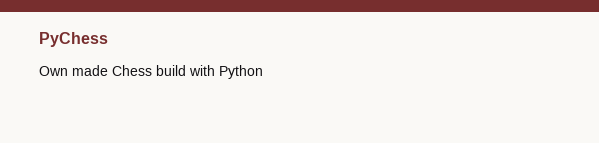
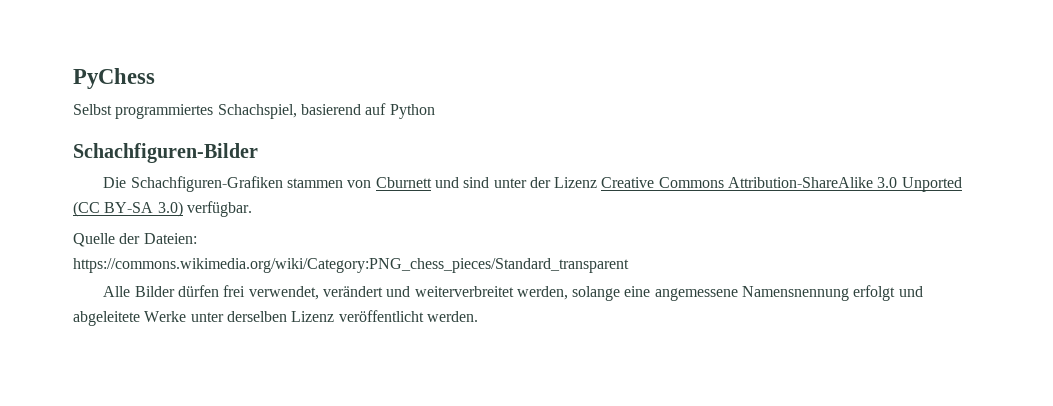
- Own made Chess build with Python
+ Selbst programmiertes Schachspiel, basierend auf Python
+ Schachfiguren-Bilder
+ Die Schachfiguren-Grafiken stammen von Cburnett und sind unter der Lizenz Creative Commons Attribution-ShareAlike 3.0 Unported (CC BY-SA 3.0) verfügbar.
+ Quelle der Dateien:
+ https://commons.wikimedia.org/wiki/Category:PNG_chess_pieces/Standard_transparent
+ Alle Bilder dürfen frei verwendet, verändert und weiterverbreitet werden, solange eine angemessene Namensnennung erfolgt und abgeleitete Werke unter derselben Lizenz veröffentlicht werden.

